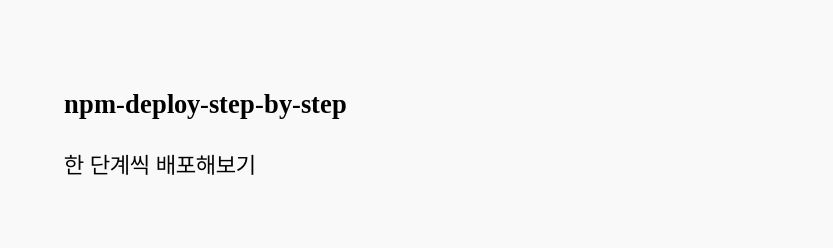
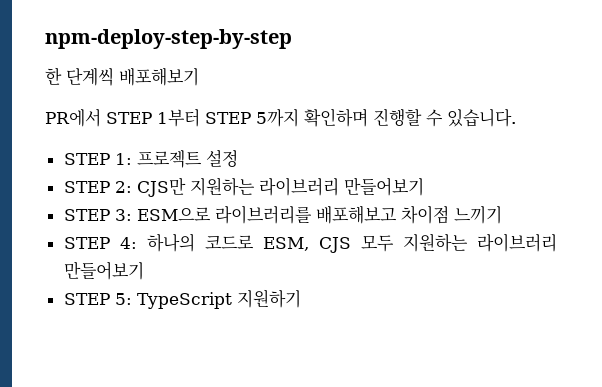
+ PR에서 STEP 1부터 STEP 5까지 확인하며 진행할 수 있습니다.
+ STEP 1: 프로젝트 설정
+ STEP 2: CJS만 지원하는 라이브러리 만들어보기
+ STEP 3: ESM으로 라이브러리를 배포해보고 차이점 느끼기
+ STEP 4: 하나의 코드로 ESM, CJS 모두 지원하는 라이브러리 만들어보기
+ STEP 5: TypeScript 지원하기

